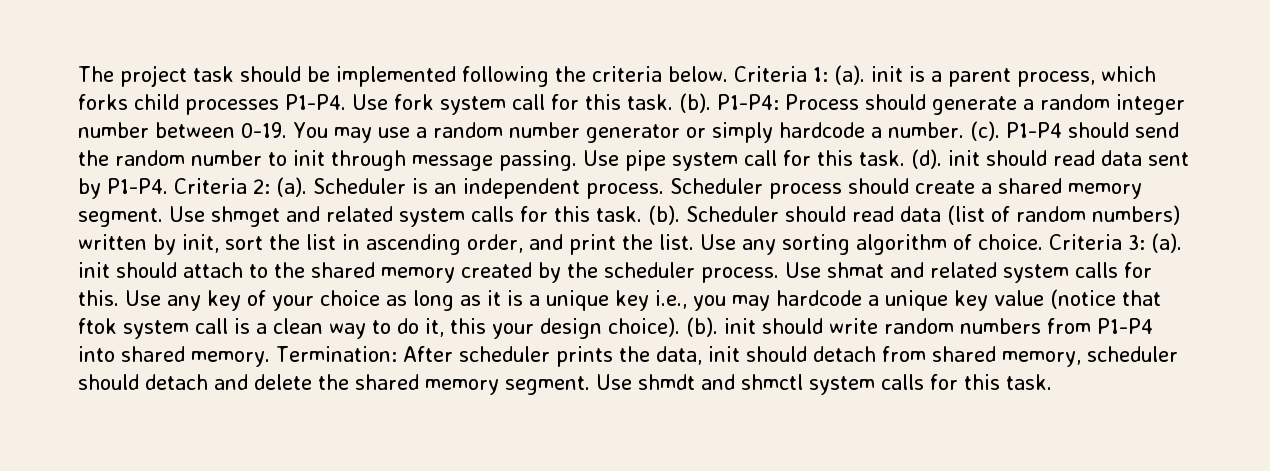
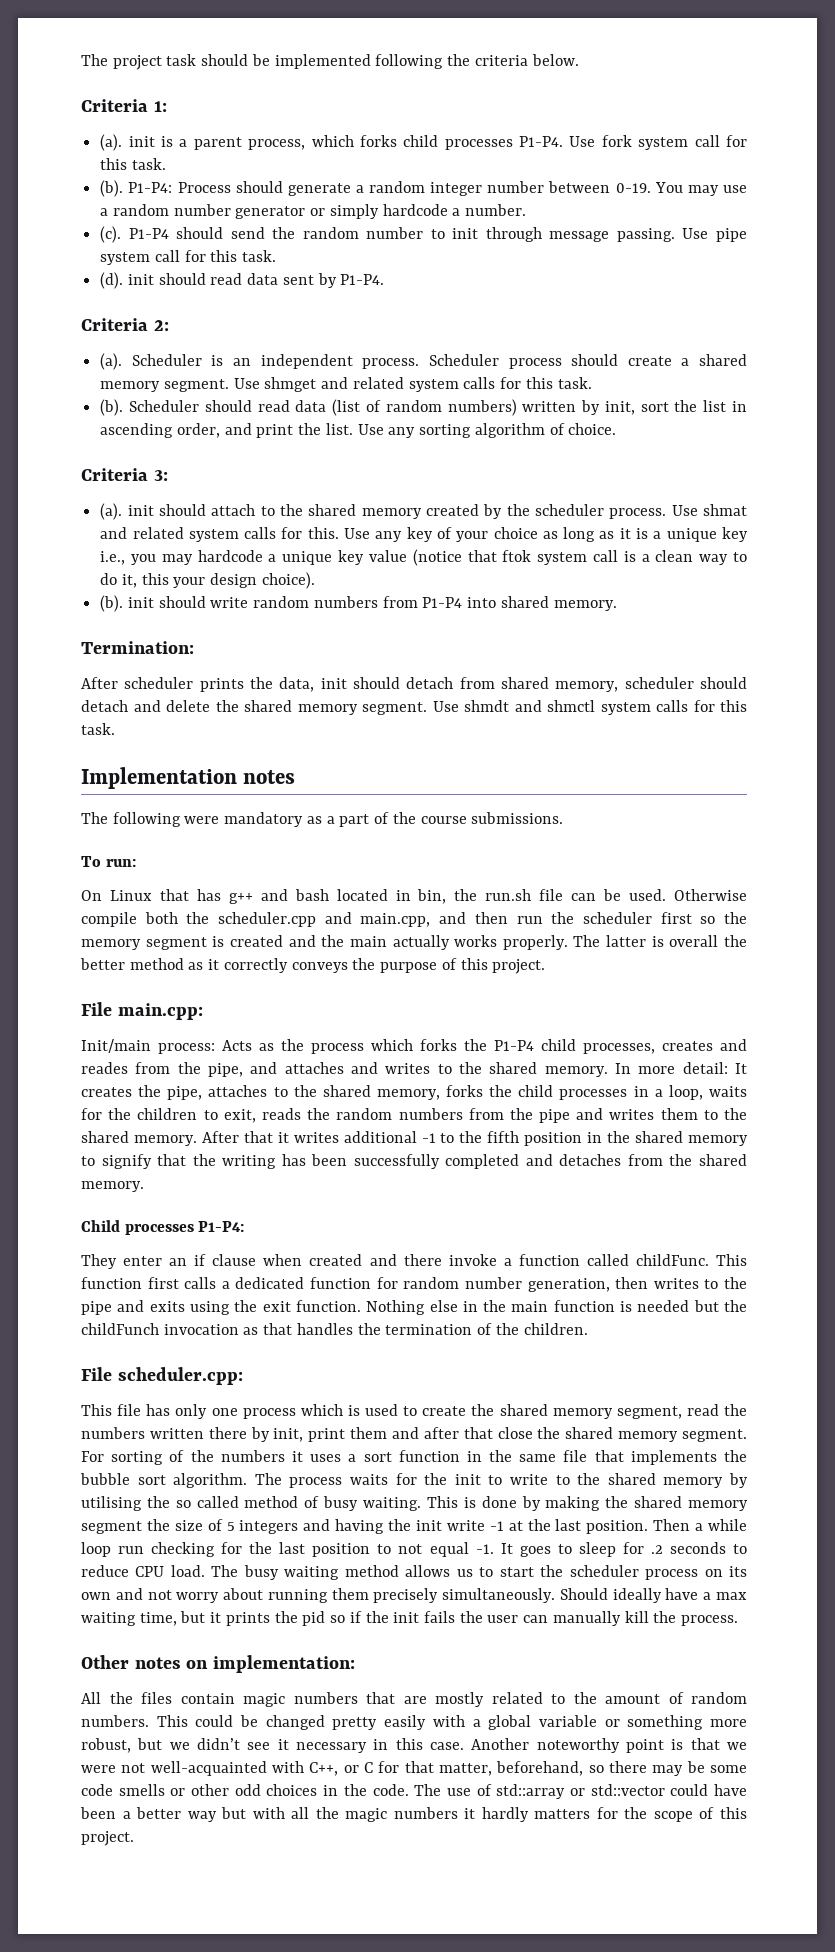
- The project task should be implemented following the criteria below. Criteria 1: (a). init is a parent process, which forks child processes P1-P4.
+ The project task should be implemented following the criteria below.
+ Criteria 1:
+ (a). init is a parent process, which forks child processes P1-P4.
- Use fork system call for this task. (b).
+ Use fork system call for this task.
+ (b).
- You may use a random number generator or simply hardcode a number. (c).
+ You may use a random number generator or simply hardcode a number.
+ (c).
- Use pipe system call for this task. (d). init should read data sent by P1-P4. Criteria 2: (a).
+ Use pipe system call for this task.
+ (d). init should read data sent by P1-P4.
+ Criteria 2:
+ (a).
- Use shmget and related system calls for this task. (b).
+ Use shmget and related system calls for this task.
+ (b).
- Use any sorting algorithm of choice. Criteria 3: (a). init should attach to the shared memory created by the scheduler process.
+ Use any sorting algorithm of choice.
+ Criteria 3:
+ (a). init should attach to the shared memory created by the scheduler process.
- Use any key of your choice as long as it is a unique key i.e., you may hardcode a unique key value (notice that ftok system call is a clean way to do it, this your design choice). (b). init should write random numbers from P1-P4 into shared memory. Termination: After scheduler prints the data, init should detach from shared memory, scheduler should detach and delete the shared memory segment.
+ Use any key of your choice as long as it is a unique key i.e., you may hardcode a unique key value (notice that ftok system call is a clean way to do it, this your design choice).
+ (b). init should write random numbers from P1-P4 into shared memory.
+ Termination:
+ After scheduler prints the data, init should detach from shared memory, scheduler should detach and delete the shared memory segment.
+ Implementation notes
+ The following were mandatory as a part of the course submissions.
+ To run:
+ On Linux that has g++ and bash located in bin, the run.sh file can be used. Otherwise compile both the scheduler.cpp and main.cpp, and then run the scheduler first so the memory segment is created and the main actually works properly. The latter is overall the better method as it correctly conveys the purpose of this project.
+ File main.cpp:
+ Init/main process: Acts as the process which forks the P1-P4 child processes, creates and reades from the pipe, and attaches and writes to the shared memory. In more detail: It creates the pipe, attaches to the shared memory, forks the child processes in a loop, waits for the children to exit, reads the random numbers from the pipe and writes them to the shared memory. After that it writes additional -1 to the fifth position in the shared memory to signify that the writing has been successfully completed and detaches from the shared memory.
+ Child processes P1-P4:
+ They enter an if clause when created and there invoke a function called childFunc. This function first calls a dedicated function for random number generation, then writes to the pipe and exits using the exit function. Nothing else in the main function is needed but the childFunch invocation as that handles the termination of the children.
+ File scheduler.cpp:
+ This file has only one process which is used to create the shared memory segment, read the numbers written there by init, print them and after that close the shared memory segment. For sorting of the numbers it uses a sort function in the same file that implements the bubble sort algorithm. The process waits for the init to write to the shared memory by utilising the so called method of busy waiting. This is done by making the shared memory segment the size of 5 integers and having the init write -1 at the last position. Then a while loop run checking for the last position to not equal -1. It goes to sleep for .2 seconds to reduce CPU load. The busy waiting method allows us to start the scheduler process on its own and not worry about running them precisely simultaneously. Should ideally have a max waiting time, but it prints the pid so if the init fails the user can manually kill the process.
+ Other notes on implementation:
+ All the files contain magic numbers that are mostly related to the amount of random numbers. This could be changed pretty easily with a global variable or something more robust, but we didn’t see it necessary in this case. Another noteworthy point is that we were not well-acquainted with C++, or C for that matter, beforehand, so there may be some code smells or other odd choices in the code. The use of std::array or std::vector could have been a better way but with all the magic numbers it hardly matters for the scope of this project.

